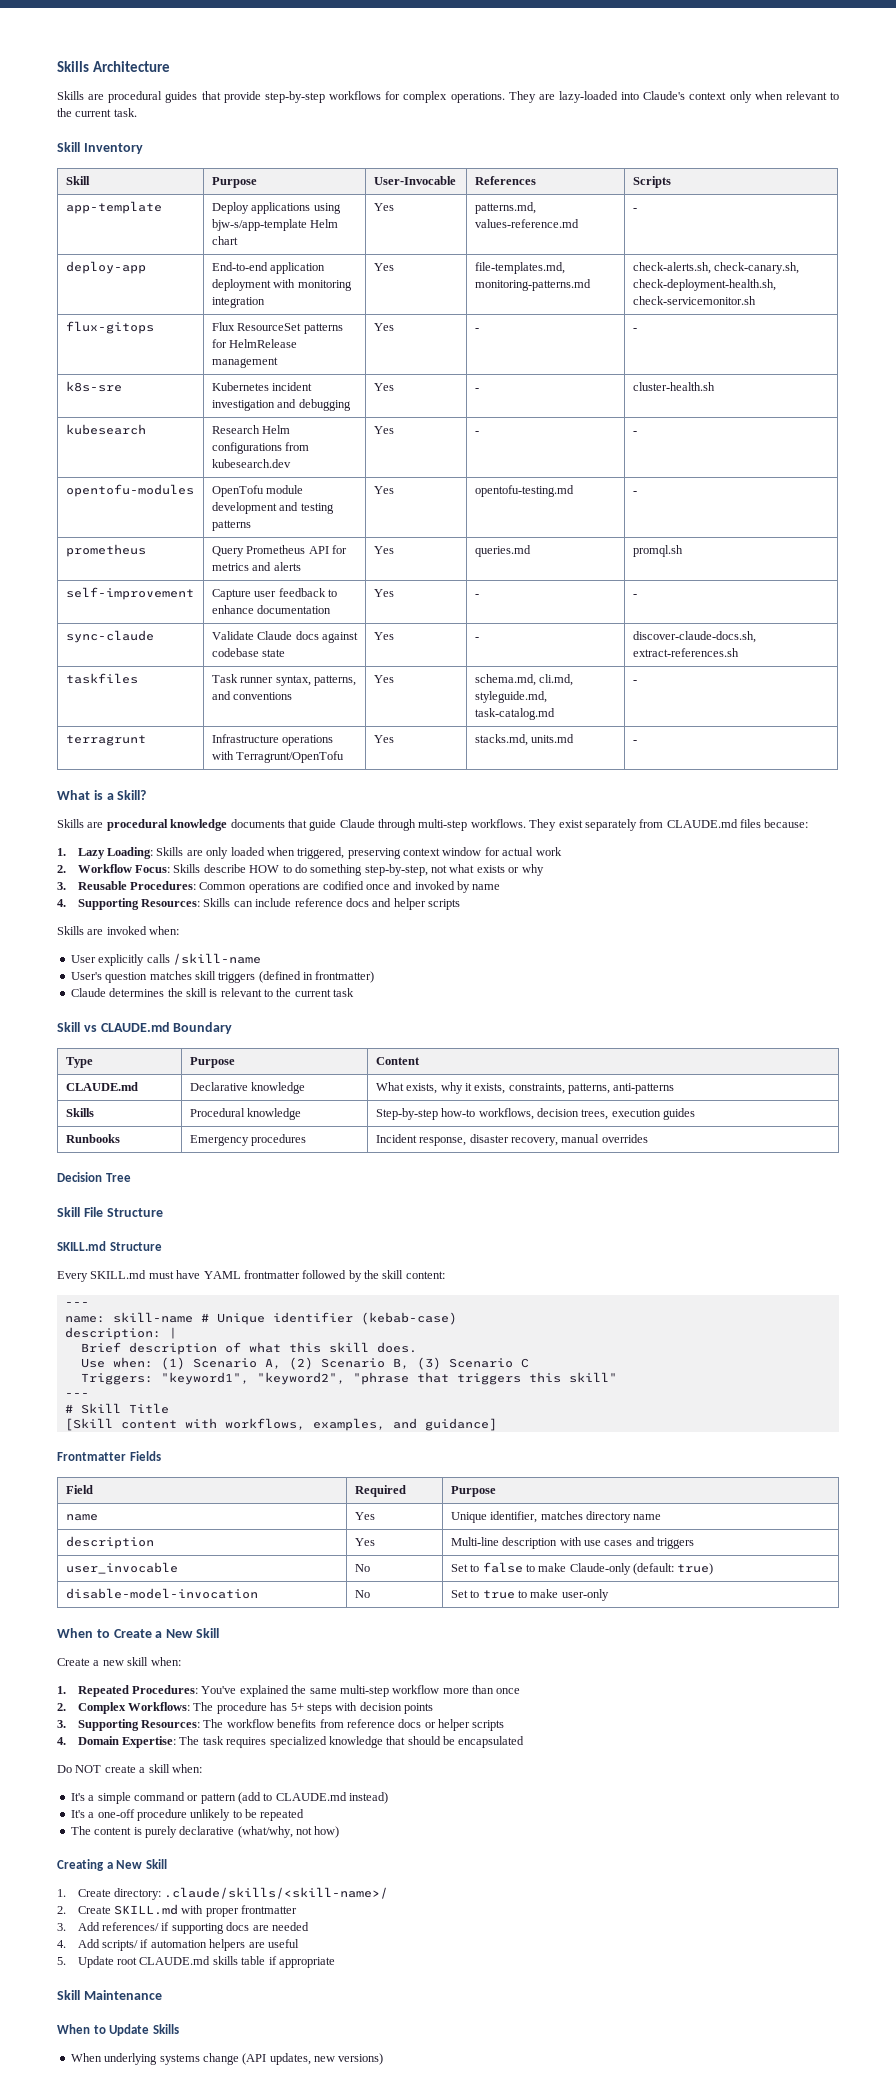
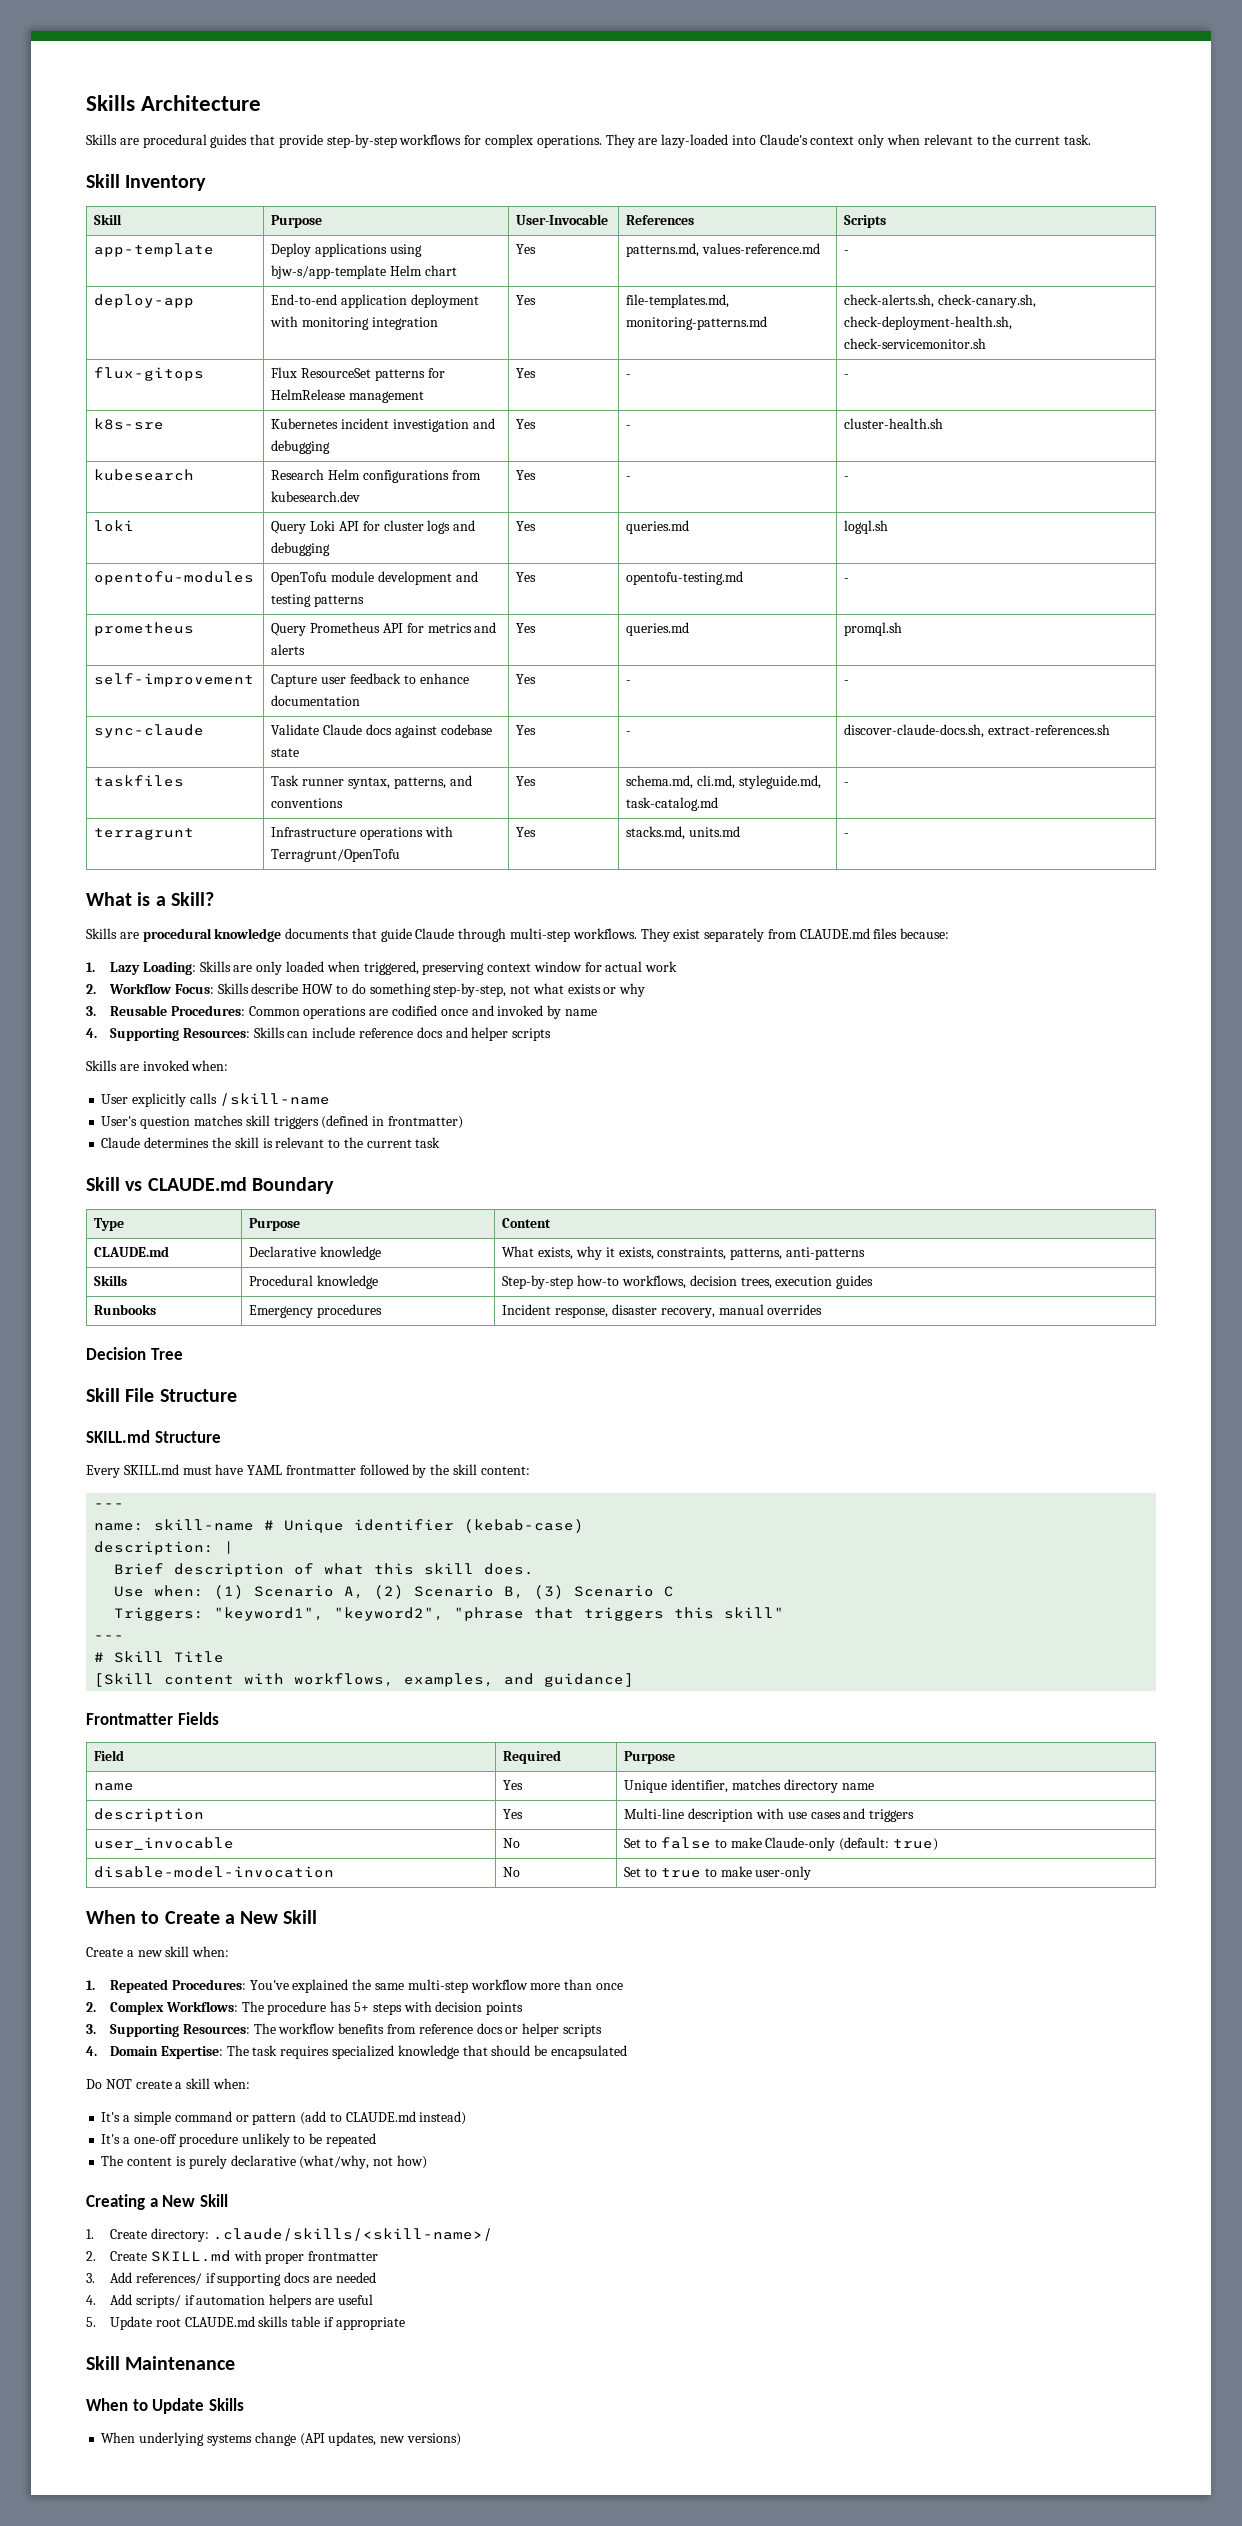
+ loki | Query Loki API for cluster logs and debugging | Yes | queries.md | logql.sh

